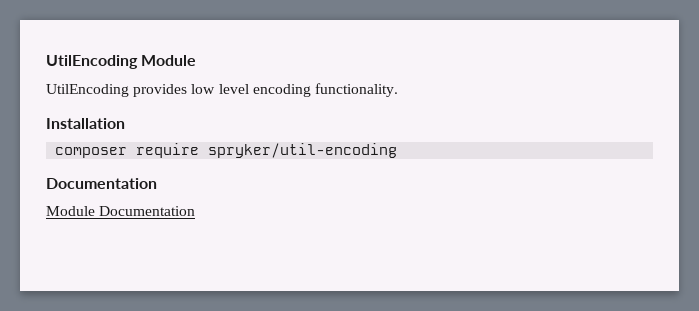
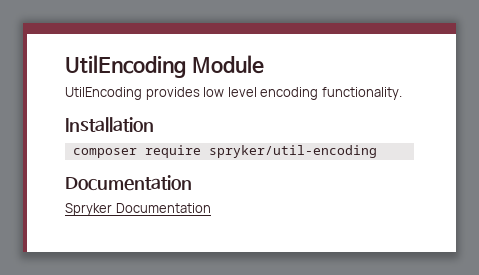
- Module Documentation
+ Spryker Documentation

